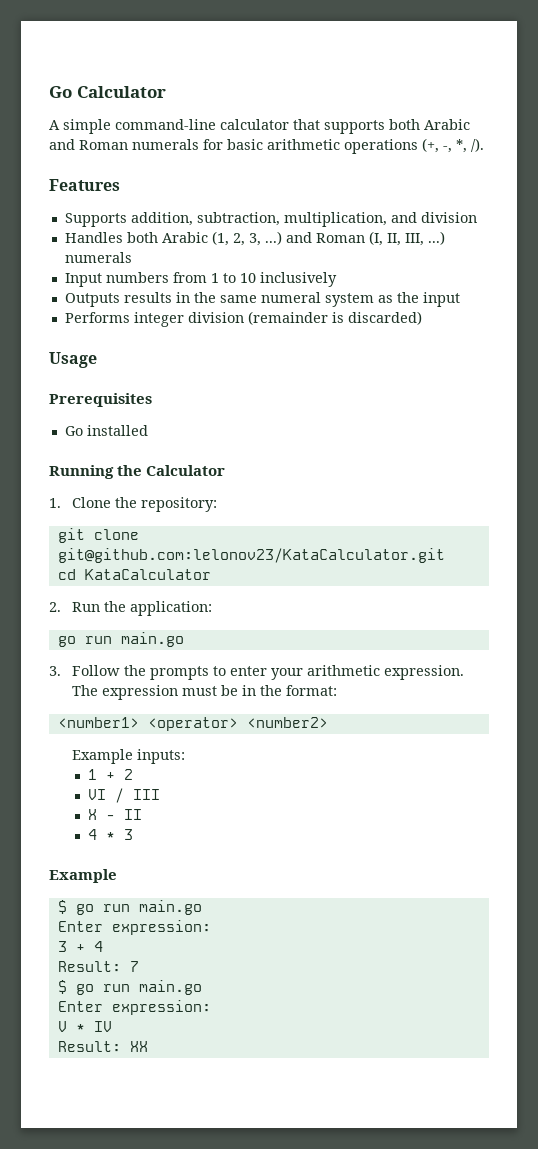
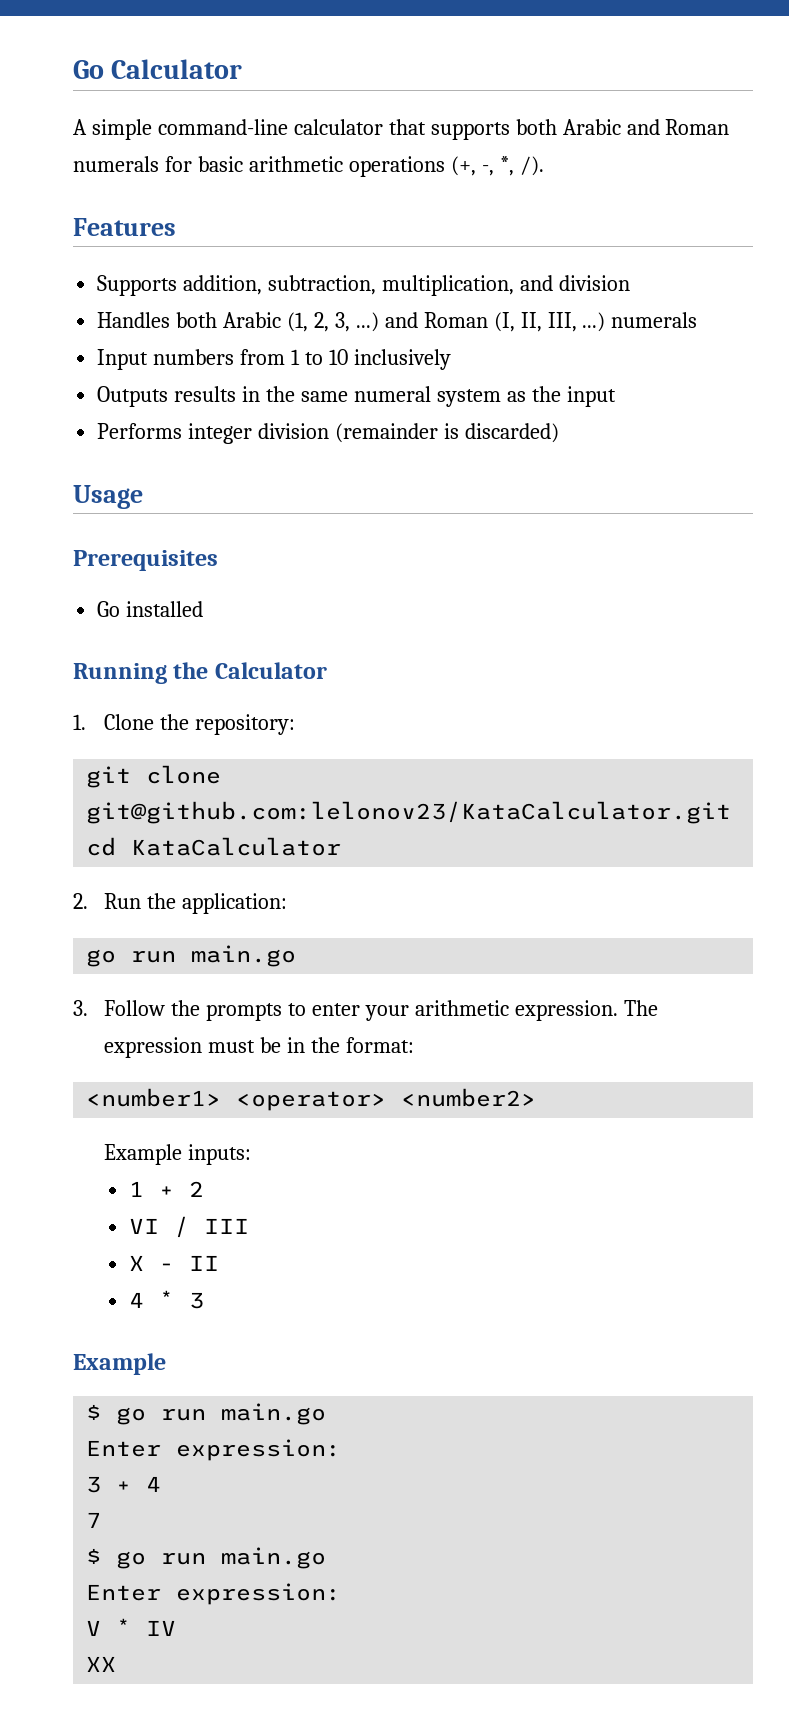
- Result: 7
+ 7
- Result: XX
+ XX

